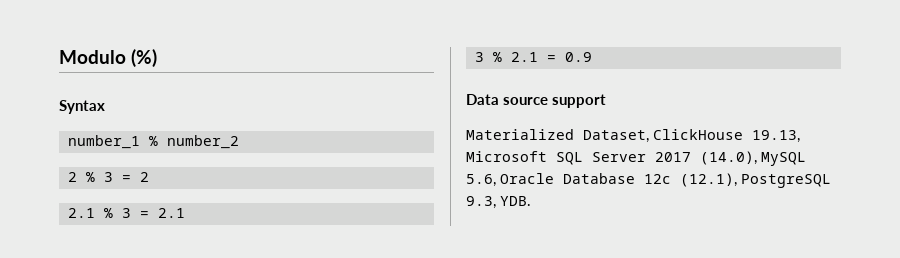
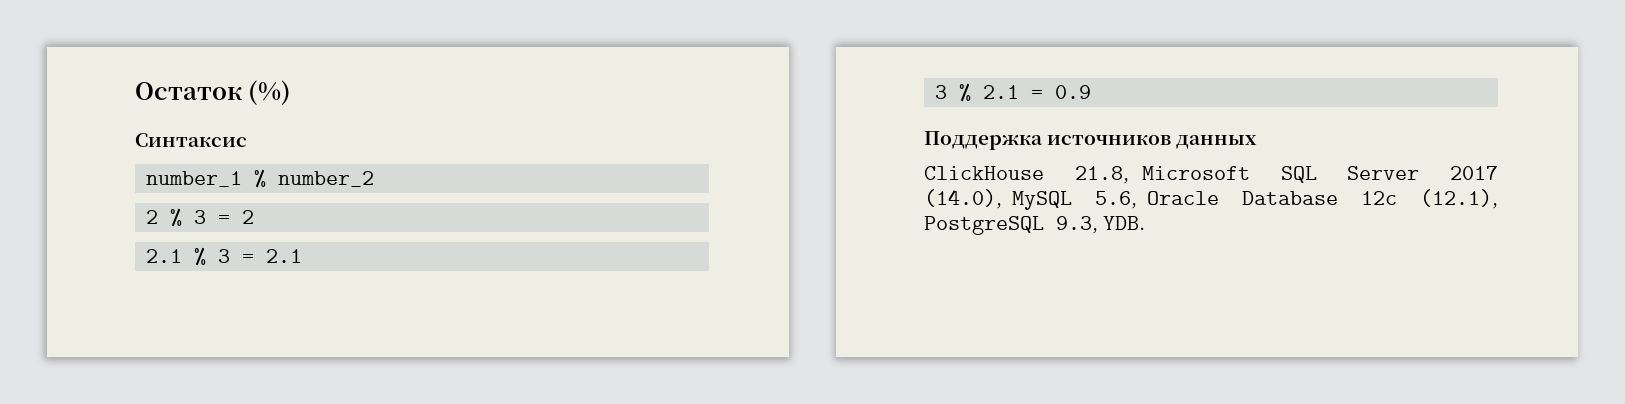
- Modulo (%)
+ Остаток (%)
- Syntax
+ Синтаксис
- Data source support
- Materialized Dataset, ClickHouse 19.13, Microsoft SQL Server 2017 (14.0), MySQL 5.6, Oracle Database 12c (12.1), PostgreSQL 9.3, YDB.
+ Поддержка источников данных
+ ClickHouse 21.8, Microsoft SQL Server 2017 (14.0), MySQL 5.6, Oracle Database 12c (12.1), PostgreSQL 9.3, YDB.

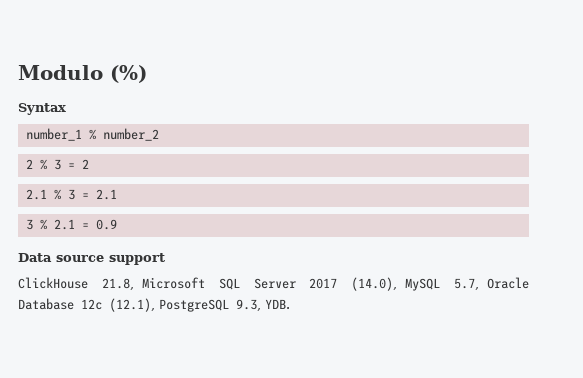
- Остаток (%)
+ Modulo (%)
- Синтаксис
+ Syntax
- Поддержка источников данных
+ Data source support
- ClickHouse 21.8, Microsoft SQL Server 2017 (14.0), MySQL 5.6, Oracle Database 12c (12.1), PostgreSQL 9.3, YDB.
+ ClickHouse 21.8, Microsoft SQL Server 2017 (14.0), MySQL 5.7, Oracle Database 12c (12.1), PostgreSQL 9.3, YDB.

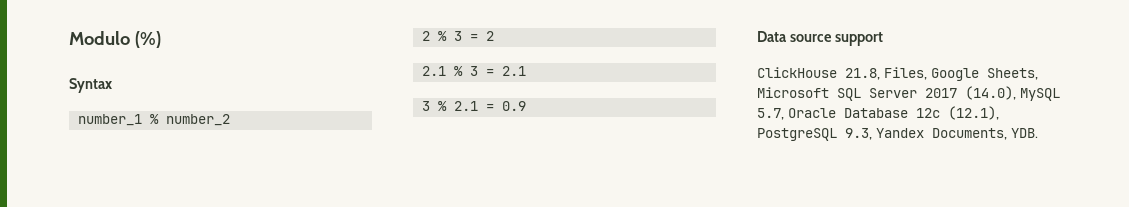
- ClickHouse 21.8, Microsoft SQL Server 2017 (14.0), MySQL 5.7, Oracle Database 12c (12.1), PostgreSQL 9.3, YDB.
+ ClickHouse 21.8, Files, Google Sheets, Microsoft SQL Server 2017 (14.0), MySQL 5.7, Oracle Database 12c (12.1), PostgreSQL 9.3, Yandex Documents, YDB.

